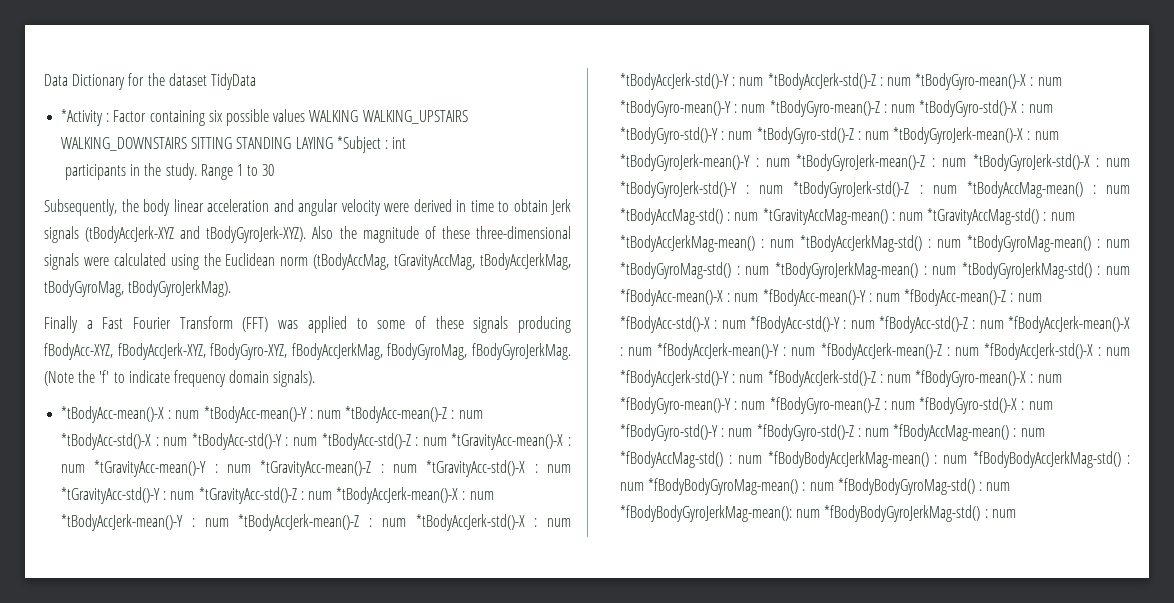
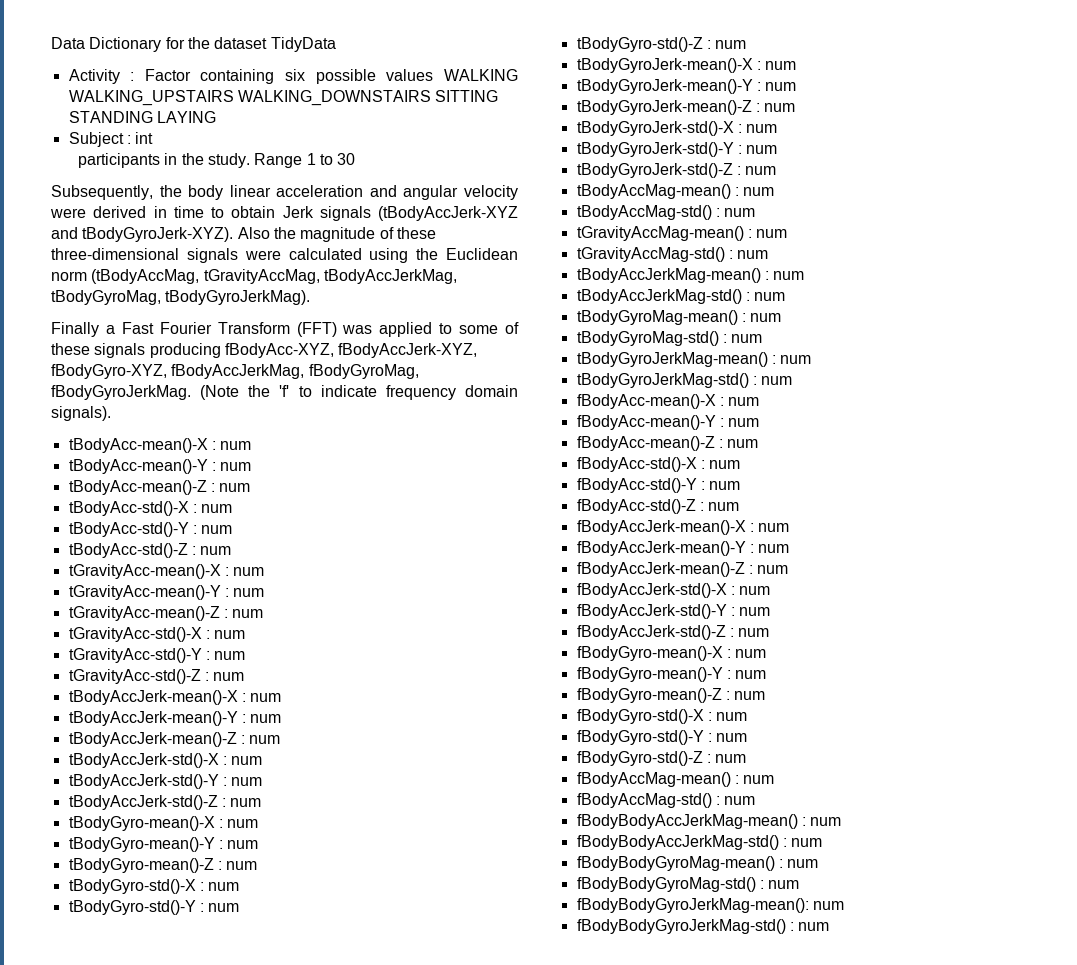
- *Activity : Factor containing six possible values WALKING WALKING_UPSTAIRS WALKING_DOWNSTAIRS SITTING STANDING LAYING *Subject : int
+ Activity : Factor containing six possible values WALKING WALKING_UPSTAIRS WALKING_DOWNSTAIRS SITTING STANDING LAYING
+ Subject : int
- *tBodyAcc-mean()-X : num *tBodyAcc-mean()-Y : num *tBodyAcc-mean()-Z : num *tBodyAcc-std()-X : num *tBodyAcc-std()-Y : num *tBodyAcc-std()-Z : num *tGravityAcc-mean()-X : num *tGravityAcc-mean()-Y : num *tGravityAcc-mean()-Z : num *tGravityAcc-std()-X : num *tGravityAcc-std()-Y : num *tGravityAcc-std()-Z : num *tBodyAccJerk-mean()-X : num *tBodyAccJerk-mean()-Y : num *tBodyAccJerk-mean()-Z : num *tBodyAccJerk-std()-X : num *tBodyAccJerk-std()-Y : num *tBodyAccJerk-std()-Z : num *tBodyGyro-mean()-X : num *tBodyGyro-mean()-Y : num *tBodyGyro-mean()-Z : num *tBodyGyro-std()-X : num *tBodyGyro-std()-Y : num *tBodyGyro-std()-Z : num *tBodyGyroJerk-mean()-X : num *tBodyGyroJerk-mean()-Y : num *tBodyGyroJerk-mean()-Z : num *tBodyGyroJerk-std()-X : num *tBodyGyroJerk-std()-Y : num *tBodyGyroJerk-std()-Z : num *tBodyAccMag-mean() : num *tBodyAccMag-std() : num *tGravityAccMag-mean() : num *tGravityAccMag-std() : num *tBodyAccJerkMag-mean() : num *tBodyAccJerkMag-std() : num *tBodyGyroMag-mean() : num *tBodyGyroMag-std() : num *tBodyGyroJerkMag-mean() : num *tBodyGyroJerkMag-std() : num *fBodyAcc-mean()-X : num *fBodyAcc-mean()-Y : num *fBodyAcc-mean()-Z : num *fBodyAcc-std()-X : num *fBodyAcc-std()-Y : num *fBodyAcc-std()-Z : num *fBodyAccJerk-mean()-X : num *fBodyAccJerk-mean()-Y : num *fBodyAccJerk-mean()-Z : num *fBodyAccJerk-std()-X : num *fBodyAccJerk-std()-Y : num *fBodyAccJerk-std()-Z : num *fBodyGyro-mean()-X : num *fBodyGyro-mean()-Y : num *fBodyGyro-mean()-Z : num *fBodyGyro-std()-X : num *fBodyGyro-std()-Y : num *fBodyGyro-std()-Z : num *fBodyAccMag-mean() : num *fBodyAccMag-std() : num *fBodyBodyAccJerkMag-mean() : num *fBodyBodyAccJerkMag-std() : num *fBodyBodyGyroMag-mean() : num *fBodyBodyGyroMag-std() : num *fBodyBodyGyroJerkMag-mean(): num *fBodyBodyGyroJerkMag-std() : num
+ tBodyAcc-mean()-X : num
+ tBodyAcc-mean()-Y : num
+ tBodyAcc-mean()-Z : num
+ tBodyAcc-std()-X : num
+ tBodyAcc-std()-Y : num
+ tBodyAcc-std()-Z : num
+ tGravityAcc-mean()-X : num
+ tGravityAcc-mean()-Y : num
+ tGravityAcc-mean()-Z : num
+ tGravityAcc-std()-X : num
+ tGravityAcc-std()-Y : num
+ tGravityAcc-std()-Z : num
+ tBodyAccJerk-mean()-X : num
+ tBodyAccJerk-mean()-Y : num
+ tBodyAccJerk-mean()-Z : num
+ tBodyAccJerk-std()-X : num
+ tBodyAccJerk-std()-Y : num
+ tBodyAccJerk-std()-Z : num
+ tBodyGyro-mean()-X : num
+ tBodyGyro-mean()-Y : num
+ tBodyGyro-mean()-Z : num
+ tBodyGyro-std()-X : num
+ tBodyGyro-std()-Y : num
+ tBodyGyro-std()-Z : num
+ tBodyGyroJerk-mean()-X : num
+ tBodyGyroJerk-mean()-Y : num
+ tBodyGyroJerk-mean()-Z : num
+ tBodyGyroJerk-std()-X : num
+ tBodyGyroJerk-std()-Y : num
+ tBodyGyroJerk-std()-Z : num
+ tBodyAccMag-mean() : num
+ tBodyAccMag-std() : num
+ tGravityAccMag-mean() : num
+ tGravityAccMag-std() : num
+ tBodyAccJerkMag-mean() : num
+ tBodyAccJerkMag-std() : num
+ tBodyGyroMag-mean() : num
+ tBodyGyroMag-std() : num
+ tBodyGyroJerkMag-mean() : num
+ tBodyGyroJerkMag-std() : num
+ fBodyAcc-mean()-X : num
+ fBodyAcc-mean()-Y : num
+ fBodyAcc-mean()-Z : num
+ fBodyAcc-std()-X : num
+ fBodyAcc-std()-Y : num
+ fBodyAcc-std()-Z : num
+ fBodyAccJerk-mean()-X : num
+ fBodyAccJerk-mean()-Y : num
+ fBodyAccJerk-mean()-Z : num
+ fBodyAccJerk-std()-X : num
+ fBodyAccJerk-std()-Y : num
+ fBodyAccJerk-std()-Z : num
+ fBodyGyro-mean()-X : num
+ fBodyGyro-mean()-Y : num
+ fBodyGyro-mean()-Z : num
+ fBodyGyro-std()-X : num
+ fBodyGyro-std()-Y : num
+ fBodyGyro-std()-Z : num
+ fBodyAccMag-mean() : num
+ fBodyAccMag-std() : num
+ fBodyBodyAccJerkMag-mean() : num
+ fBodyBodyAccJerkMag-std() : num
+ fBodyBodyGyroMag-mean() : num
+ fBodyBodyGyroMag-std() : num
+ fBodyBodyGyroJerkMag-mean(): num
+ fBodyBodyGyroJerkMag-std() : num

